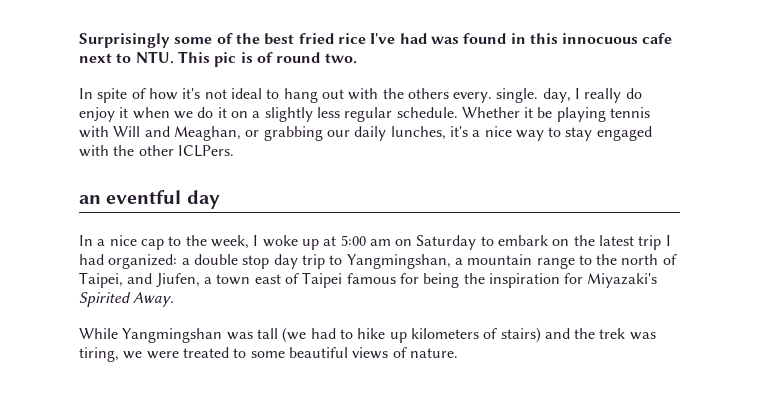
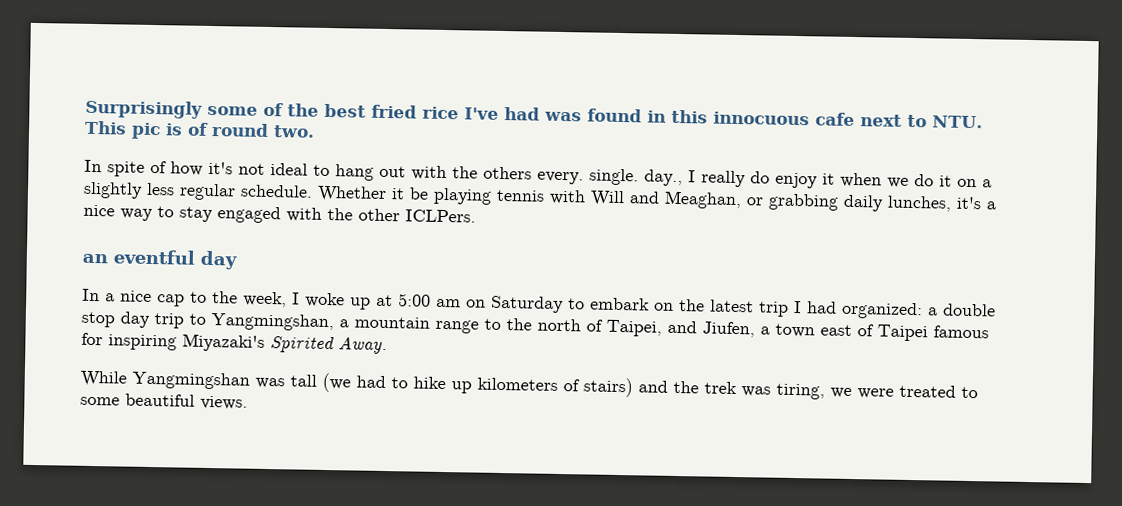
- In spite of how it's not ideal to hang out with the others every. single. day, I really do enjoy it when we do it on a slightly less regular schedule.
+ In spite of how it's not ideal to hang out with the others every. single. day., I really do enjoy it when we do it on a slightly less regular schedule.
- Whether it be playing tennis with Will and Meaghan, or grabbing our daily lunches, it's a nice way to stay engaged with the other ICLPers.
+ Whether it be playing tennis with Will and Meaghan, or grabbing daily lunches, it's a nice way to stay engaged with the other ICLPers.
- In a nice cap to the week, I woke up at 5:00 am on Saturday to embark on the latest trip I had organized: a double stop day trip to Yangmingshan, a mountain range to the north of Taipei, and Jiufen, a town east of Taipei famous for being the inspiration for Miyazaki's Spirited Away.
+ In a nice cap to the week, I woke up at 5:00 am on Saturday to embark on the latest trip I had organized: a double stop day trip to Yangmingshan, a mountain range to the north of Taipei, and Jiufen, a town east of Taipei famous for inspiring Miyazaki's Spirited Away.
- While Yangmingshan was tall (we had to hike up kilometers of stairs) and the trek was tiring, we were treated to some beautiful views of nature.
+ While Yangmingshan was tall (we had to hike up kilometers of stairs) and the trek was tiring, we were treated to some beautiful views.

